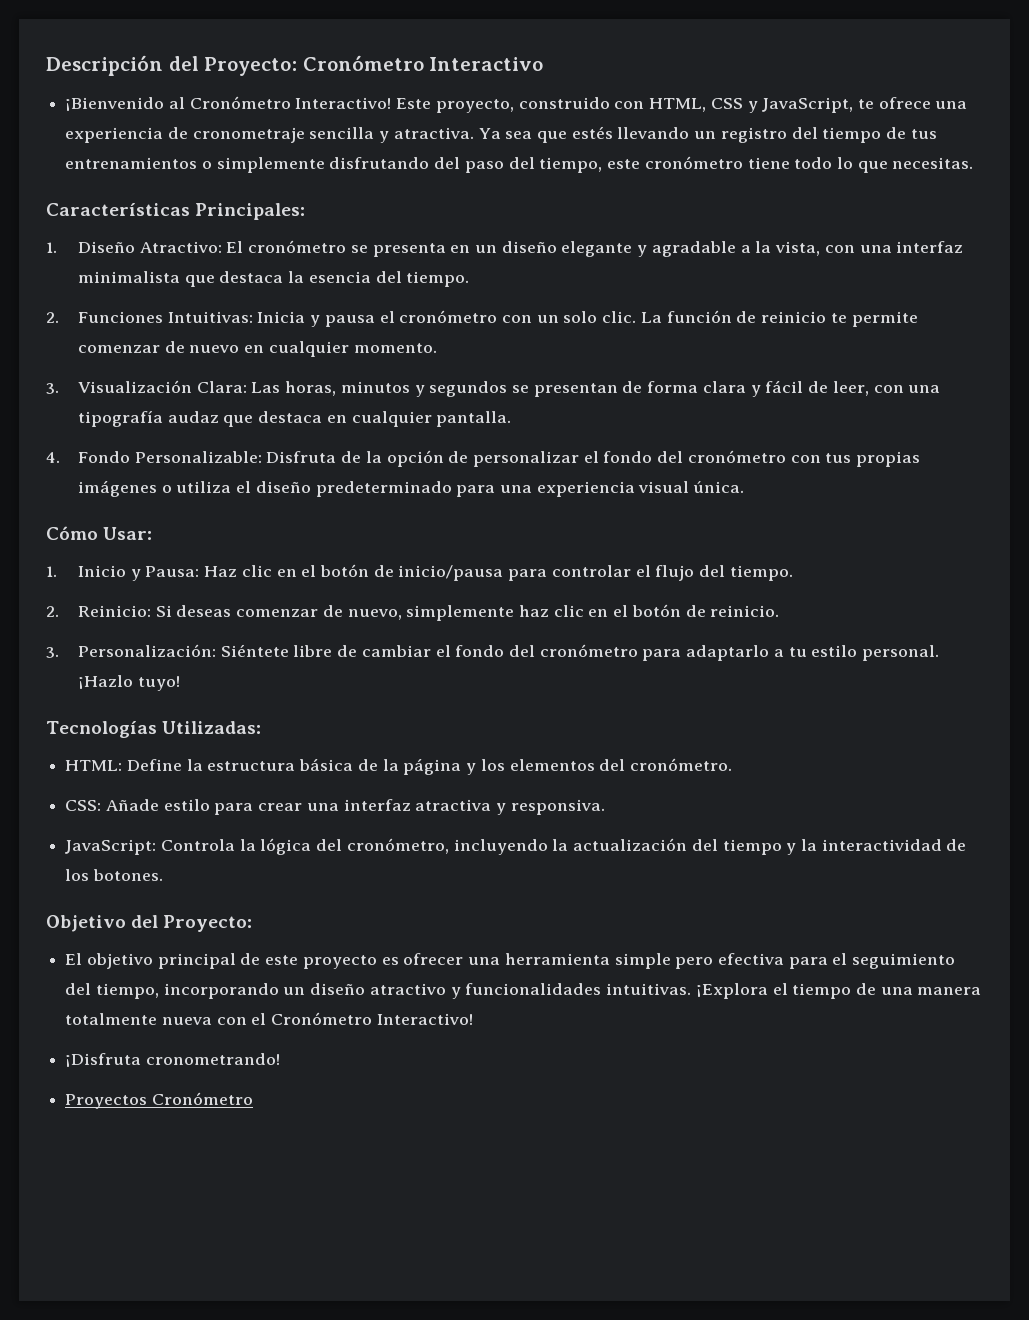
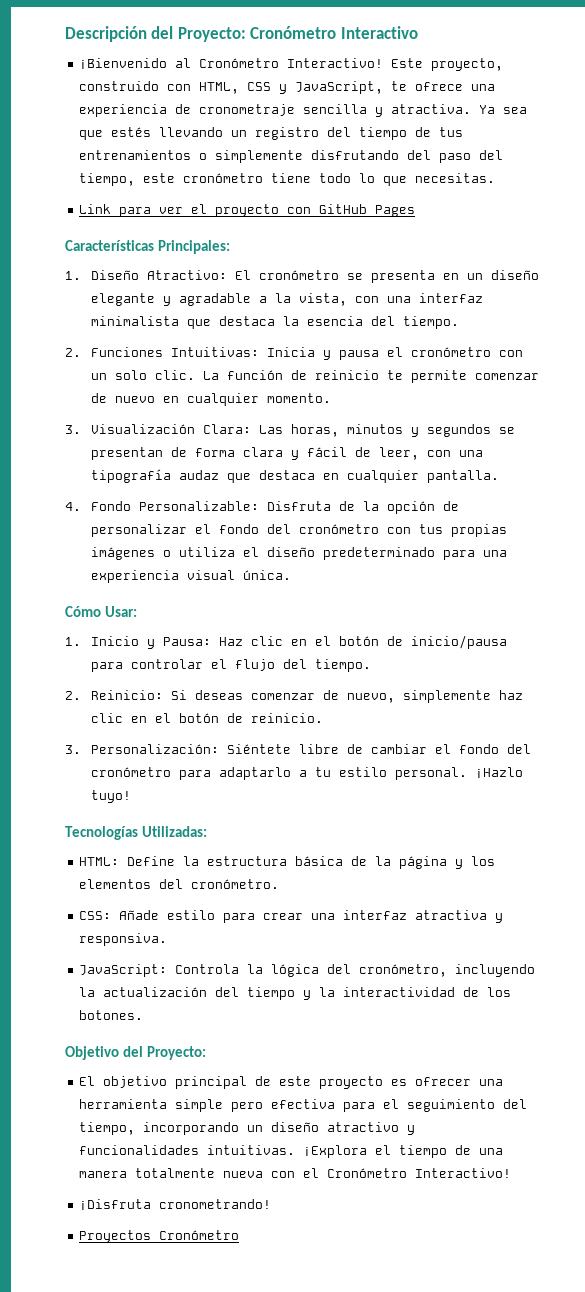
+ Link para ver el proyecto con GitHub Pages

